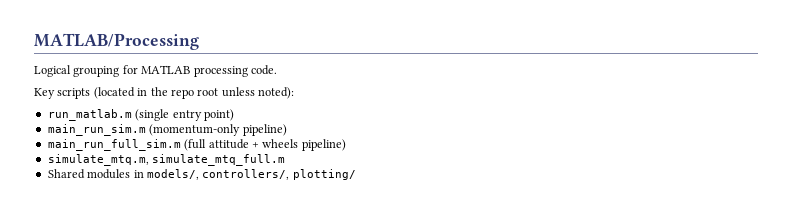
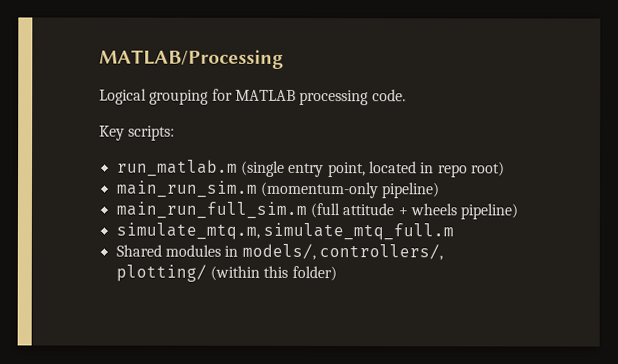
- Key scripts (located in the repo root unless noted):
- run_matlab.m (single entry point)
+ Key scripts:
+ run_matlab.m (single entry point, located in repo root)
- Shared modules in models/, controllers/, plotting/
+ Shared modules in models/, controllers/, plotting/ (within this folder)

